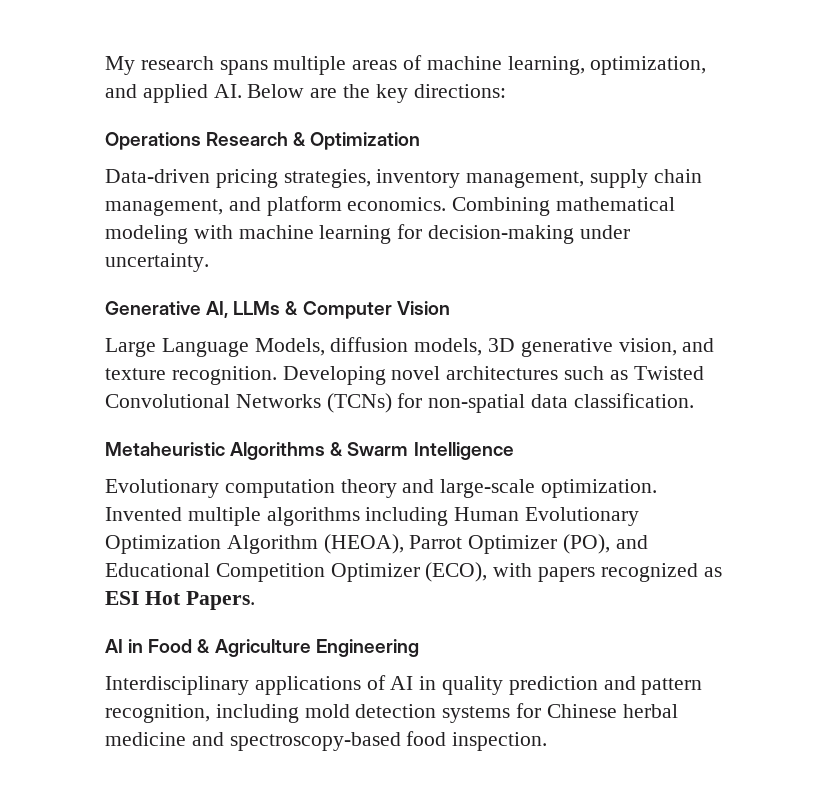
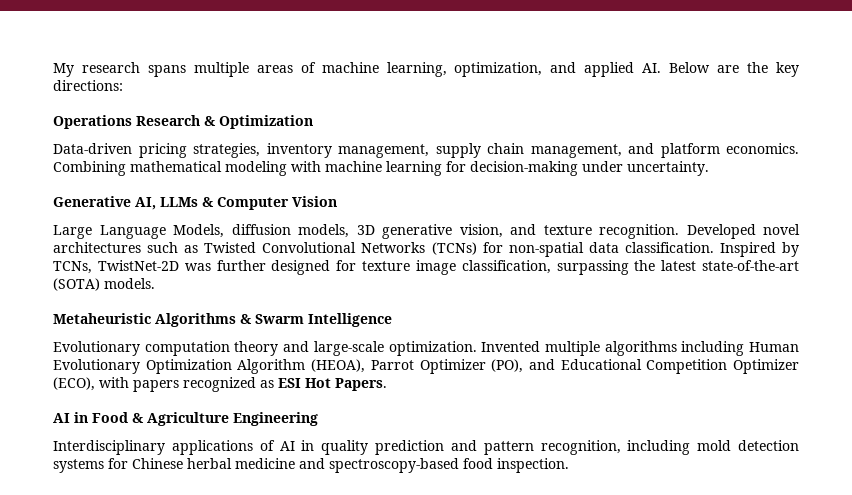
- Developing novel architectures such as Twisted Convolutional Networks (TCNs) for non-spatial data classification.
+ Developed novel architectures such as Twisted Convolutional Networks (TCNs) for non-spatial data classification. Inspired by TCNs, TwistNet-2D was further designed for texture image classification, surpassing the latest state-of-the-art (SOTA) models.

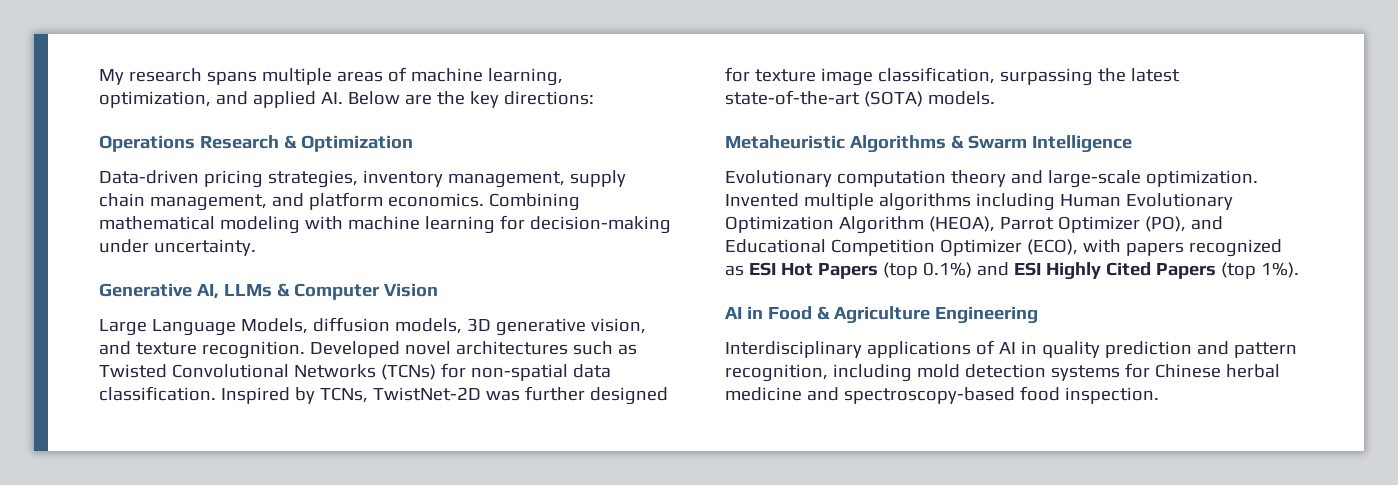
- Invented multiple algorithms including Human Evolutionary Optimization Algorithm (HEOA), Parrot Optimizer (PO), and Educational Competition Optimizer (ECO), with papers recognized as ESI Hot Papers.
+ Invented multiple algorithms including Human Evolutionary Optimization Algorithm (HEOA), Parrot Optimizer (PO), and Educational Competition Optimizer (ECO), with papers recognized as ESI Hot Papers (top 0.1%) and ESI Highly Cited Papers (top 1%).

